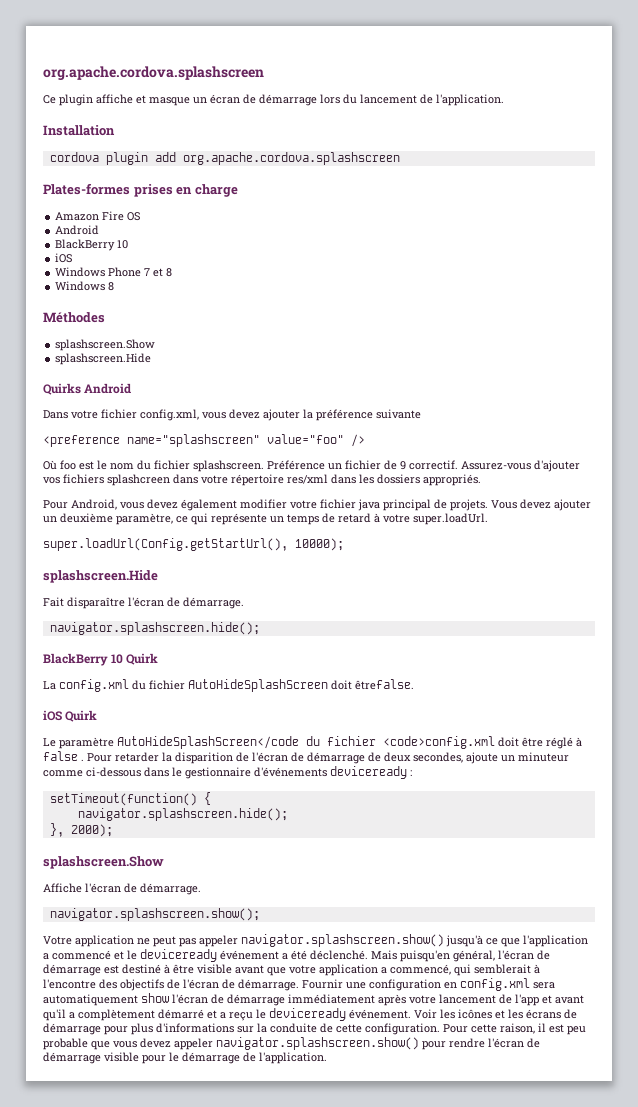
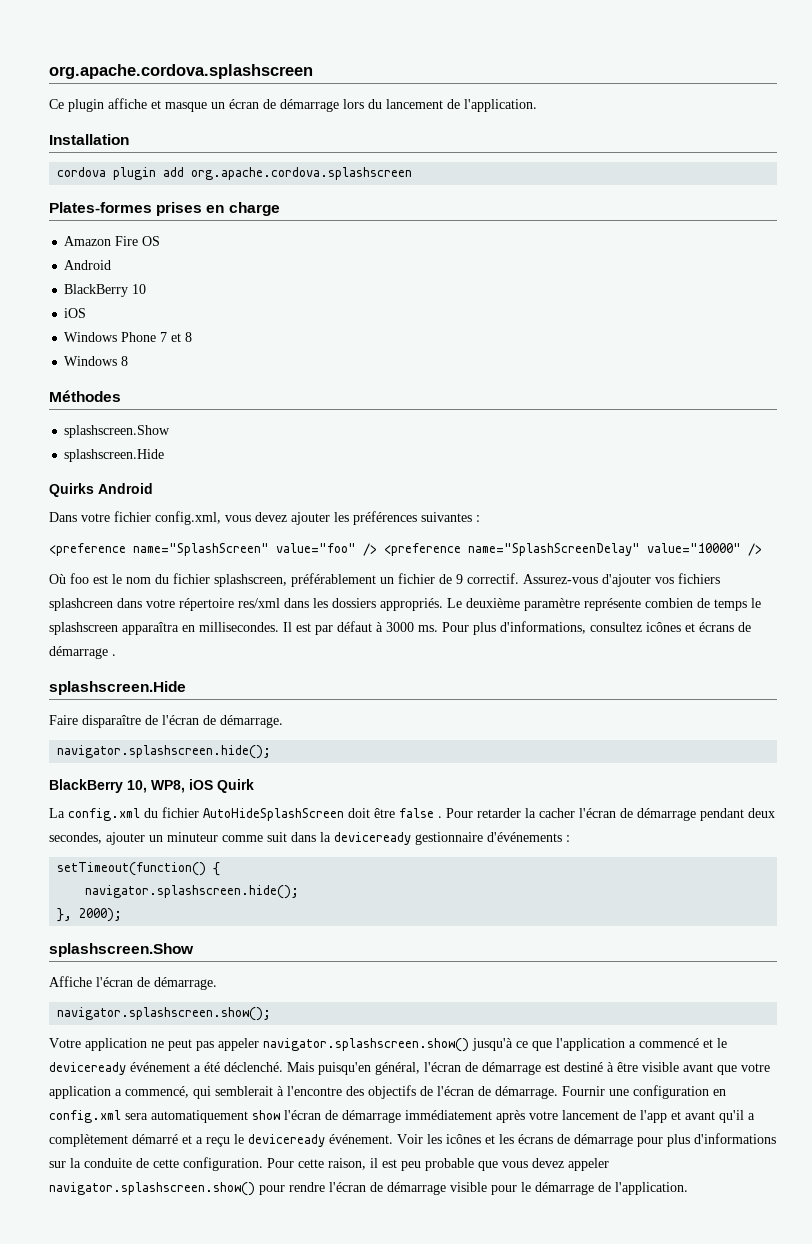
- Dans votre fichier config.xml, vous devez ajouter la préférence suivante
- <preference name="splashscreen" value="foo" />
+ Dans votre fichier config.xml, vous devez ajouter les préférences suivantes :
+ <preference name="SplashScreen" value="foo" /> <preference name="SplashScreenDelay" value="10000" />
- Où foo est le nom du fichier splashscreen. Préférence un fichier de 9 correctif.
+ Où foo est le nom du fichier splashscreen, préférablement un fichier de 9 correctif.
- Assurez-vous d'ajouter vos fichiers splashcreen dans votre répertoire res/xml dans les dossiers appropriés.
- Pour Android, vous devez également modifier votre fichier java principal de projets. Vous devez ajouter un deuxième paramètre, ce qui représente un temps de retard à votre super.loadUrl.
- super.loadUrl(Config.getStartUrl(), 10000);
+ Assurez-vous d'ajouter vos fichiers splashcreen dans votre répertoire res/xml dans les dossiers appropriés. Le deuxième paramètre représente combien de temps le splashscreen apparaîtra en millisecondes. Il est par défaut à 3000 ms. Pour plus d'informations, consultez icônes et écrans de démarrage .
  splashscreen.Hide
- Fait disparaître l'écran de démarrage.
+ Faire disparaître de l'écran de démarrage.
- BlackBerry 10 Quirk
+ BlackBerry 10, WP8, iOS Quirk
- La config.xml du fichier AutoHideSplashScreen doit êtrefalse.
- iOS Quirk
- Le paramètre AutoHideSplashScreen</code du fichier <code>config.xml doit être réglé à false .
+ La config.xml du fichier AutoHideSplashScreen doit être false .
- Pour retarder la disparition de l'écran de démarrage de deux secondes, ajoute un minuteur comme ci-dessous dans le gestionnaire d'événements deviceready :
+ Pour retarder la cacher l'écran de démarrage pendant deux secondes, ajouter un minuteur comme suit dans la deviceready gestionnaire d'événements :

